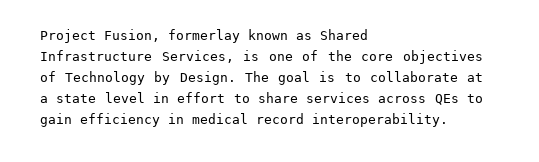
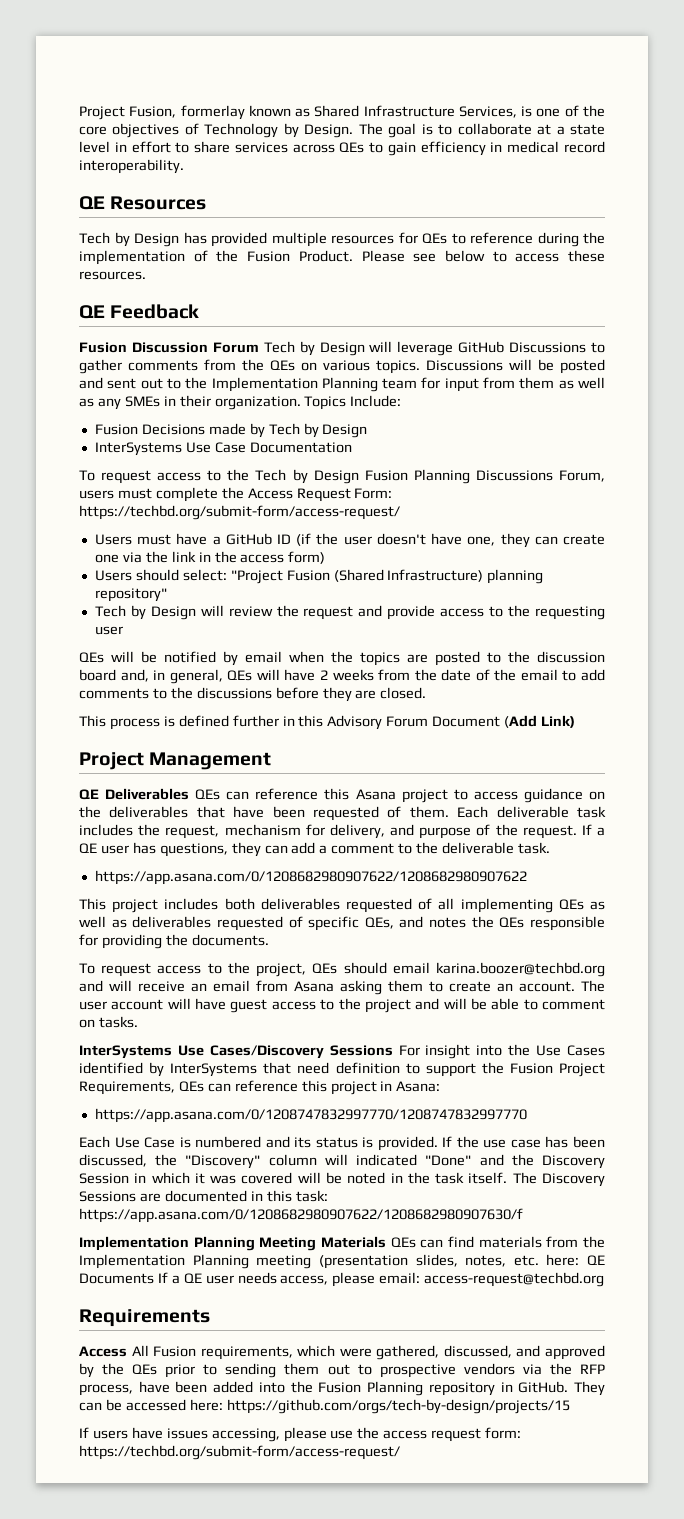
+ QE Resources
+ Tech by Design has provided multiple resources for QEs to reference during the implementation of the Fusion Product. Please see below to access these resources.
+ QE Feedback
+ Fusion Discussion Forum Tech by Design will leverage GitHub Discussions to gather comments from the QEs on various topics. Discussions will be posted and sent out to the Implementation Planning team for input from them as well as any SMEs in their organization. Topics Include:
+ Fusion Decisions made by Tech by Design
+ InterSystems Use Case Documentation
+ To request access to the Tech by Design Fusion Planning Discussions Forum, users must complete the Access Request Form: https://techbd.org/submit-form/access-request/
+ Users must have a GitHub ID (if the user doesn't have one, they can create one via the link in the access form)
+ Users should select: "Project Fusion (Shared Infrastructure) planning repository"
+ Tech by Design will review the request and provide access to the requesting user
+ QEs will be notified by email when the topics are posted to the discussion board and, in general, QEs will have 2 weeks from the date of the email to add comments to the discussions before they are closed.
+ This process is defined further in this Advisory Forum Document (Add Link)
+ Project Management
+ QE Deliverables QEs can reference this Asana project to access guidance on the deliverables that have been requested of them. Each deliverable task includes the request, mechanism for delivery, and purpose of the request. If a QE user has questions, they can add a comment to the deliverable task.
+ https://app.asana.com/0/1208682980907622/1208682980907622
+ This project includes both deliverables requested of all implementing QEs as well as deliverables requested of specific QEs, and notes the QEs responsible for providing the documents.
+ To request access to the project, QEs should email karina.boozer@techbd.org and will receive an email from Asana asking them to create an account. The user account will have guest access to the project and will be able to comment on tasks.
+ InterSystems Use Cases/Discovery Sessions For insight into the Use Cases identified by InterSystems that need definition to support the Fusion Project Requirements, QEs can reference this project in Asana:
+ https://app.asana.com/0/1208747832997770/1208747832997770
+ Each Use Case is numbered and its status is provided. If the use case has been discussed, the "Discovery" column will indicated "Done" and the Discovery Session in which it was covered will be noted in the task itself. The Discovery Sessions are documented in this task: https://app.asana.com/0/1208682980907622/1208682980907630/f
+ Implementation Planning Meeting Materials QEs can find materials from the Implementation Planning meeting (presentation slides, notes, etc. here: QE Documents If a QE user needs access, please email: access-request@techbd.org
+ Requirements
+ Access All Fusion requirements, which were gathered, discussed, and approved by the QEs prior to sending them out to prospective vendors via the RFP process, have been added into the Fusion Planning repository in GitHub. They can be accessed here: https://github.com/orgs/tech-by-design/projects/15
+ If users have issues accessing, please use the access request form: https://techbd.org/submit-form/access-request/

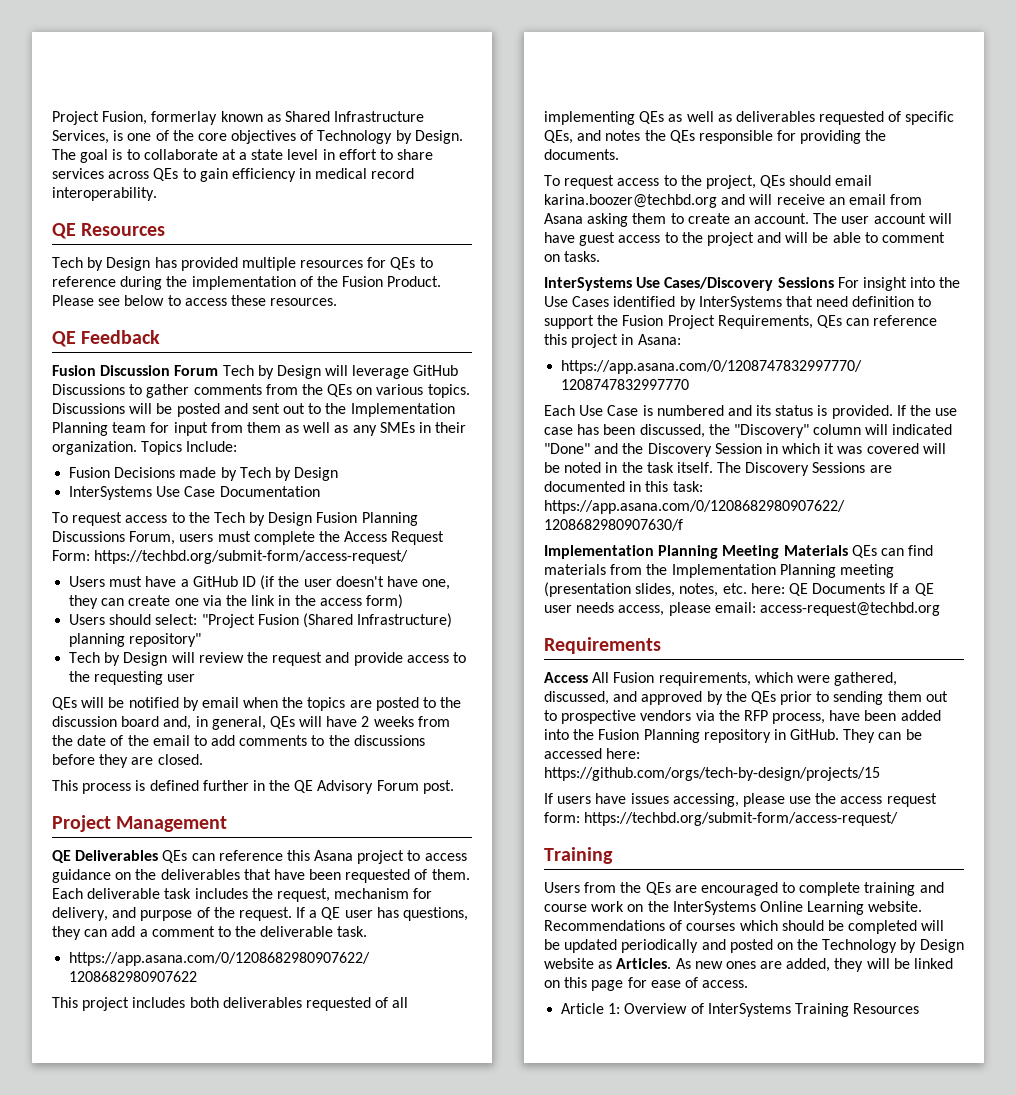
- This process is defined further in this Advisory Forum Document (Add Link)
+ This process is defined further in the QE Advisory Forum post.
  If users have issues accessing, please use the access request form: https://techbd.org/submit-form/access-request/
+ Training
+ Users from the QEs are encouraged to complete training and course work on the InterSystems Online Learning website. Recommendations of courses which should be completed will be updated periodically and posted on the Technology by Design website as Articles. As new ones are added, they will be linked on this page for ease of access.
+ Article 1: Overview of InterSystems Training Resources

